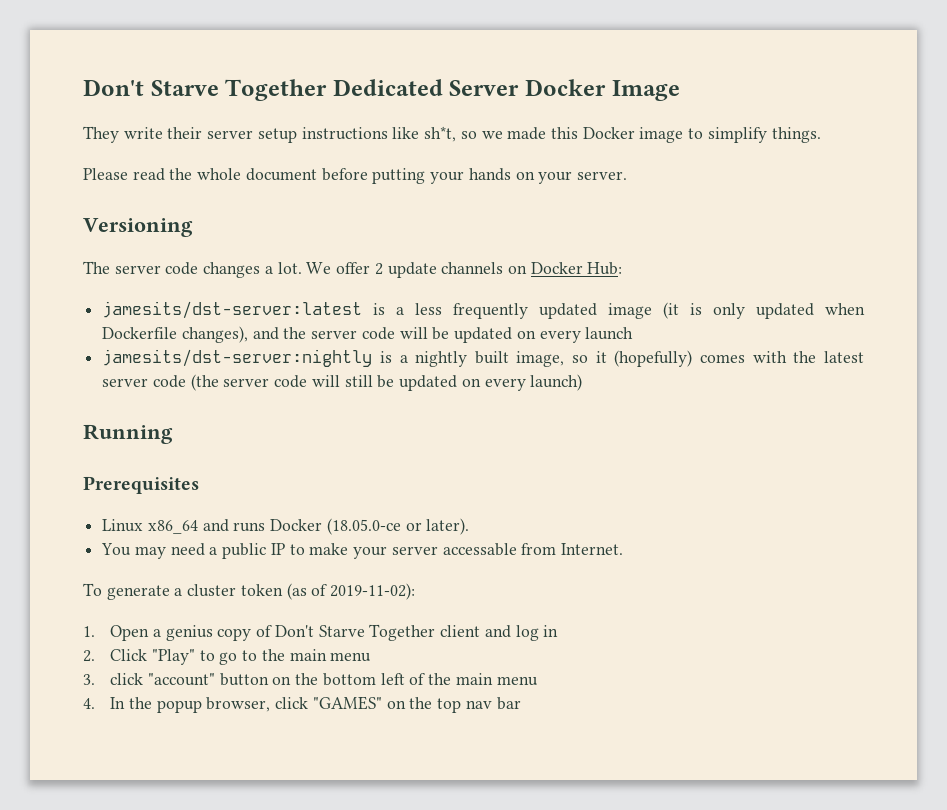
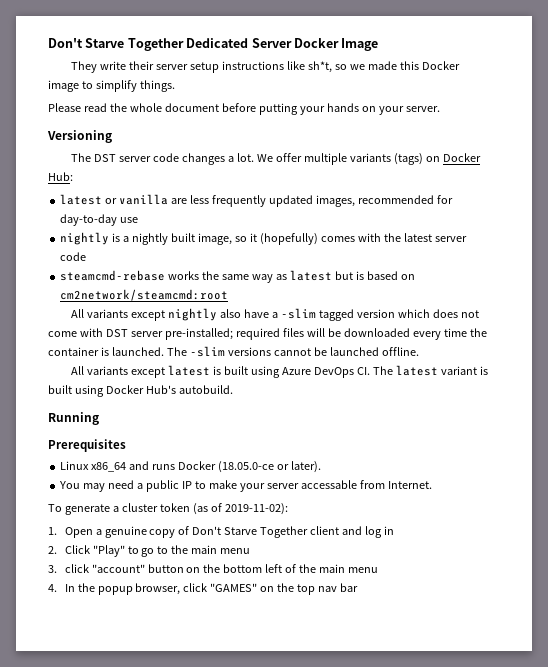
- The server code changes a lot.
+ The DST server code changes a lot.
- We offer 2 update channels on Docker Hub:
+ We offer multiple variants (tags) on Docker Hub:
- jamesits/dst-server:latest is a less frequently updated image (it is only updated when Dockerfile changes), and the server code will be updated on every launch
- jamesits/dst-server:nightly is a nightly built image, so it (hopefully) comes with the latest server code (the server code will still be updated on every launch)
+ latest or vanilla are less frequently updated images, recommended for day-to-day use
+ nightly is a nightly built image, so it (hopefully) comes with the latest server code
+ steamcmd-rebase works the same way as latest but is based on cm2network/steamcmd:root
+ All variants except nightly also have a -slim tagged version which does not come with DST server pre-installed; required files will be downloaded every time the container is launched. The -slim versions cannot be launched offline.
+ All variants except latest is built using Azure DevOps CI. The latest variant is built using Docker Hub's autobuild.
- 1. Open a genius copy of Don't Starve Together client and log in
+ 1. Open a genuine copy of Don't Starve Together client and log in

